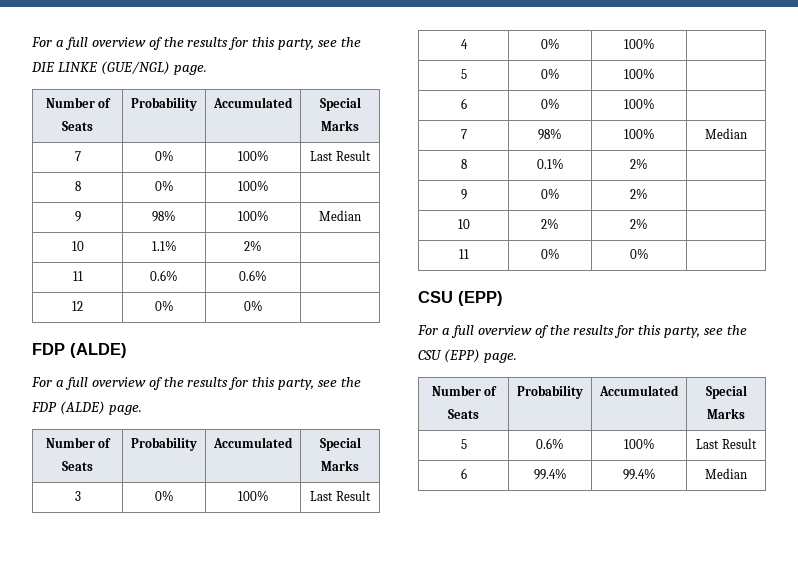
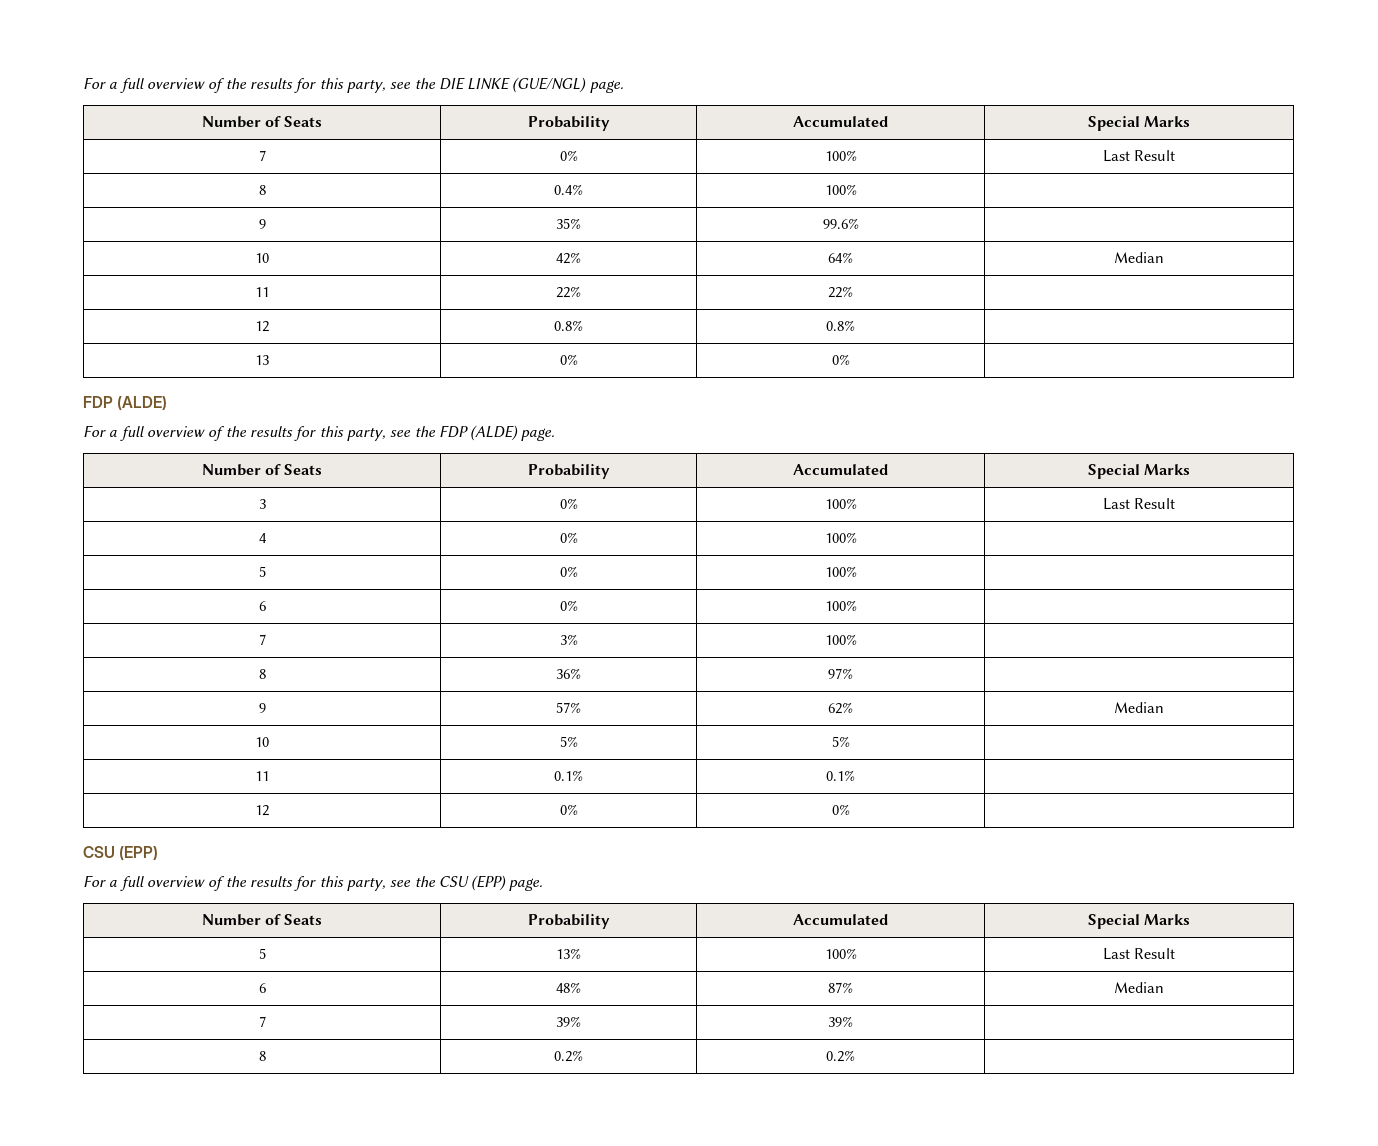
- 8 | 0% | 100% |
+ 8 | 0.4% | 100% |
- 9 | 98% | 100% | Median
- 10 | 1.1% | 2% |
- 11 | 0.6% | 0.6% |
- 12 | 0% | 0% |
+ 9 | 35% | 99.6% |
+ 10 | 42% | 64% | Median
+ 11 | 22% | 22% |
+ 12 | 0.8% | 0.8% |
+ 13 | 0% | 0% |
- 7 | 98% | 100% | Median
- 8 | 0.1% | 2% |
- 9 | 0% | 2% |
- 10 | 2% | 2% |
- 11 | 0% | 0% |
+ 7 | 3% | 100% |
+ 8 | 36% | 97% |
+ 9 | 57% | 62% | Median
+ 10 | 5% | 5% |
+ 11 | 0.1% | 0.1% |
+ 12 | 0% | 0% |
- 5 | 0.6% | 100% | Last Result
+ 5 | 13% | 100% | Last Result
- 6 | 99.4% | 99.4% | Median
+ 6 | 48% | 87% | Median
+ 7 | 39% | 39% |
+ 8 | 0.2% | 0.2% |

